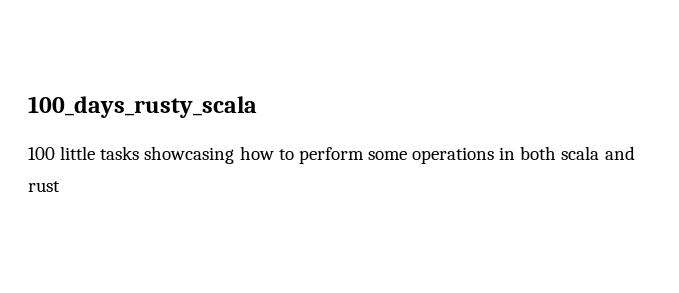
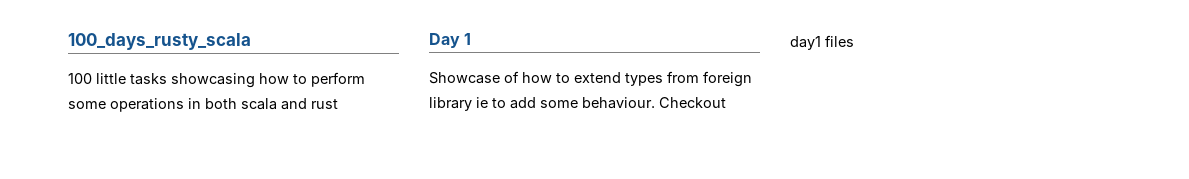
+ Day 1
+ Showcase of how to extend types from foreign library ie to add some behaviour. Checkout day1 files

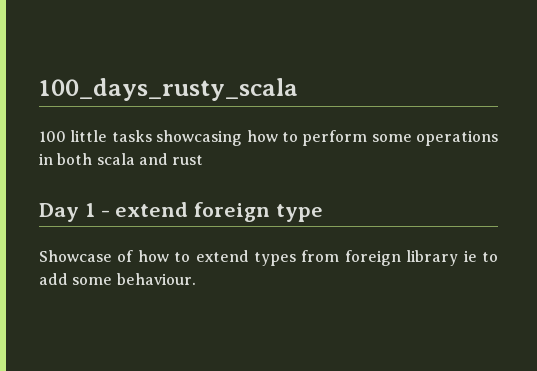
- Day 1
+ Day 1 - extend foreign type
- Checkout day1 files

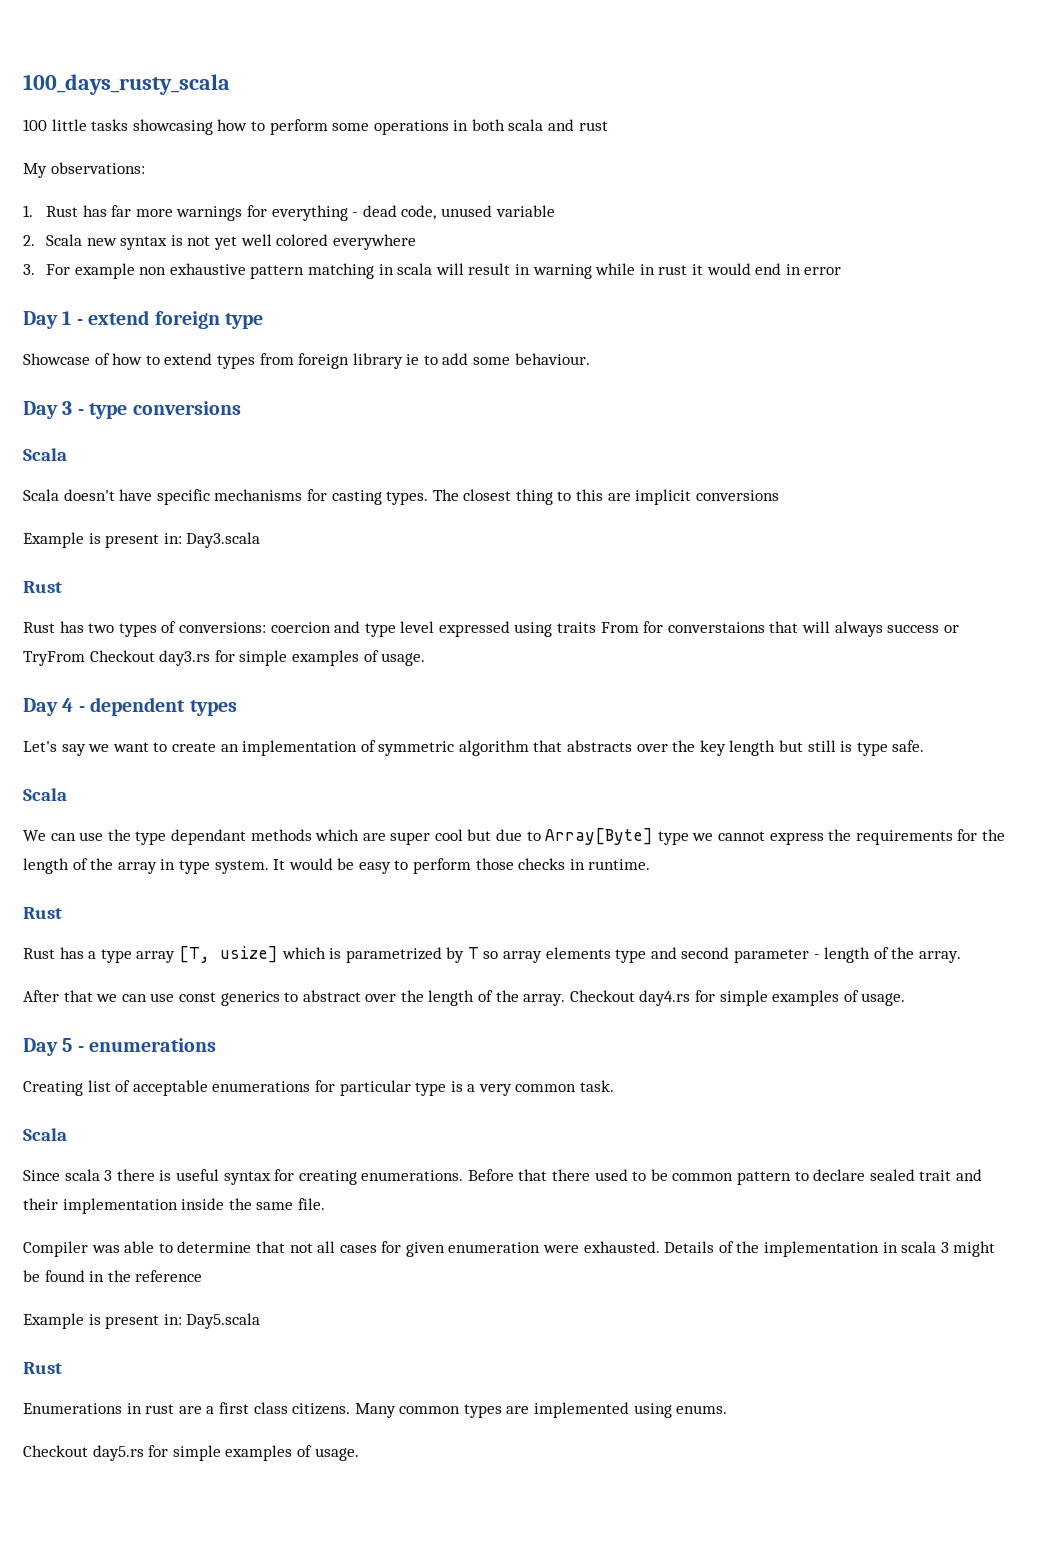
+ My observations:
+ 1. Rust has far more warnings for everything - dead code, unused variable
+ 2. Scala new syntax is not yet well colored everywhere
+ 3. For example non exhaustive pattern matching in scala will result in warning while in rust it would end in error
+ Day 3 - type conversions
+ Scala
+ Scala doesn't have specific mechanisms for casting types. The closest thing to this are implicit conversions
+ Example is present in: Day3.scala
+ Rust
+ Rust has two types of conversions: coercion and type level expressed using traits From for converstaions that will always success or TryFrom Checkout day3.rs for simple examples of usage.
+ Day 4 - dependent types
+ Let's say we want to create an implementation of symmetric algorithm that abstracts over the key length but still is type safe.
+ Scala
+ We can use the type dependant methods which are super cool but due to Array[Byte] type we cannot express the requirements for the length of the array in type system. It would be easy to perform those checks in runtime.
+ Rust
+ Rust has a type array [T, usize] which is parametrized by T so array elements type and second parameter - length of the array.
+ After that we can use const generics to abstract over the length of the array. Checkout day4.rs for simple examples of usage.
+ Day 5 - enumerations
+ Creating list of acceptable enumerations for particular type is a very common task.
+ Scala
+ Since scala 3 there is useful syntax for creating enumerations. Before that there used to be common pattern to declare sealed trait and their implementation inside the same file.
+ Compiler was able to determine that not all cases for given enumeration were exhausted. Details of the implementation in scala 3 might be found in the reference
+ Example is present in: Day5.scala
+ Rust
+ Enumerations in rust are a first class citizens. Many common types are implemented using enums.
+ Checkout day5.rs for simple examples of usage.

